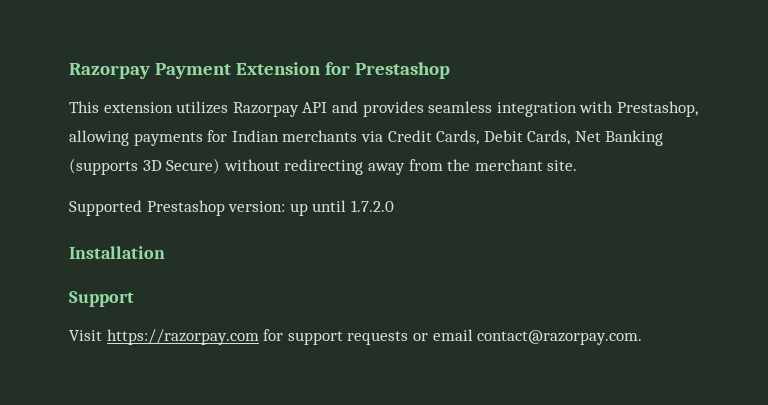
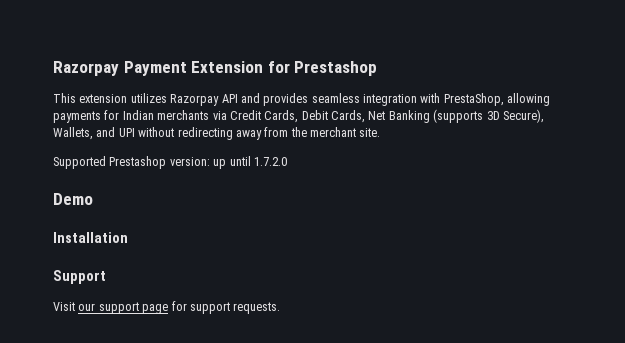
- This extension utilizes Razorpay API and provides seamless integration with Prestashop, allowing payments for Indian merchants via Credit Cards, Debit Cards, Net Banking (supports 3D Secure) without redirecting away from the merchant site.
+ This extension utilizes Razorpay API and provides seamless integration with PrestaShop, allowing payments for Indian merchants via Credit Cards, Debit Cards, Net Banking (supports 3D Secure), Wallets, and UPI without redirecting away from the merchant site.
+ Demo
- Visit https://razorpay.com for support requests or email contact@razorpay.com.
+ Visit our support page for support requests.

